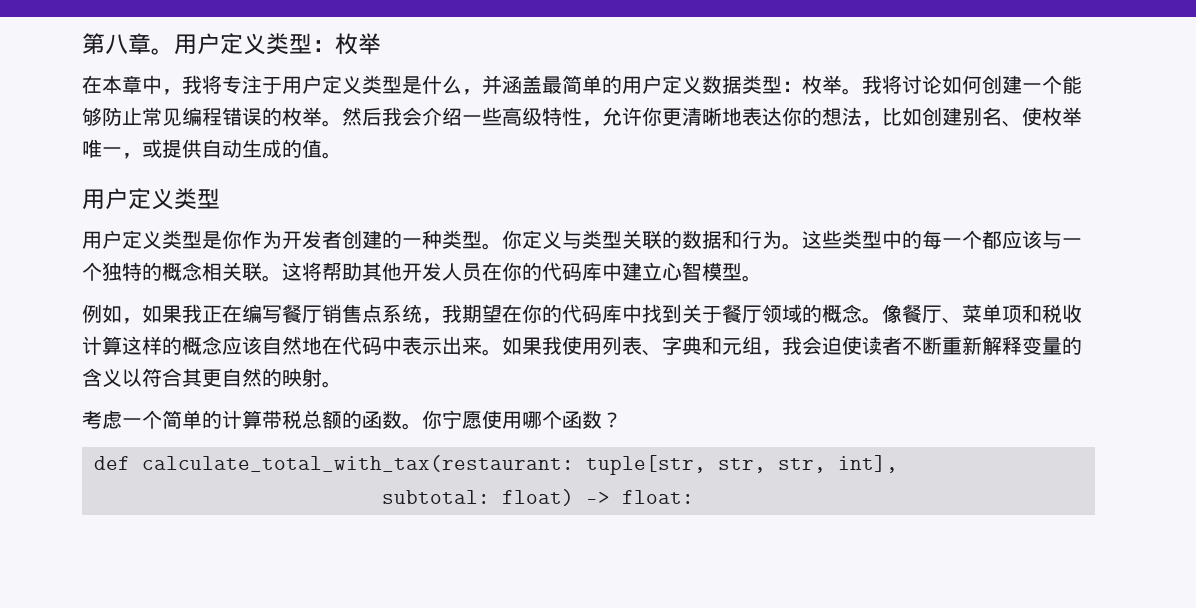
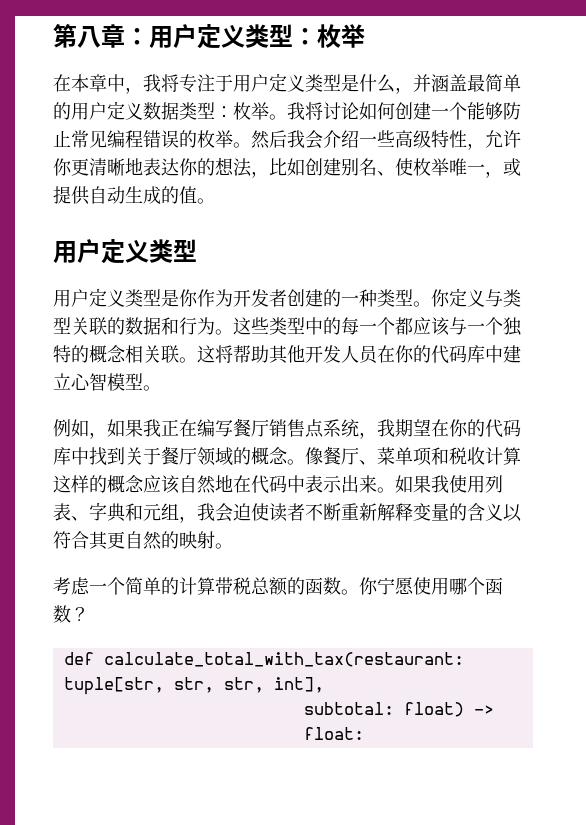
- 第八章。用户定义类型：枚举
+ 第八章：用户定义类型：枚举

